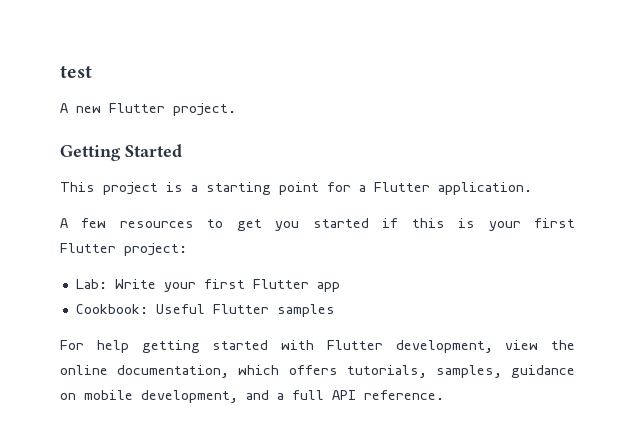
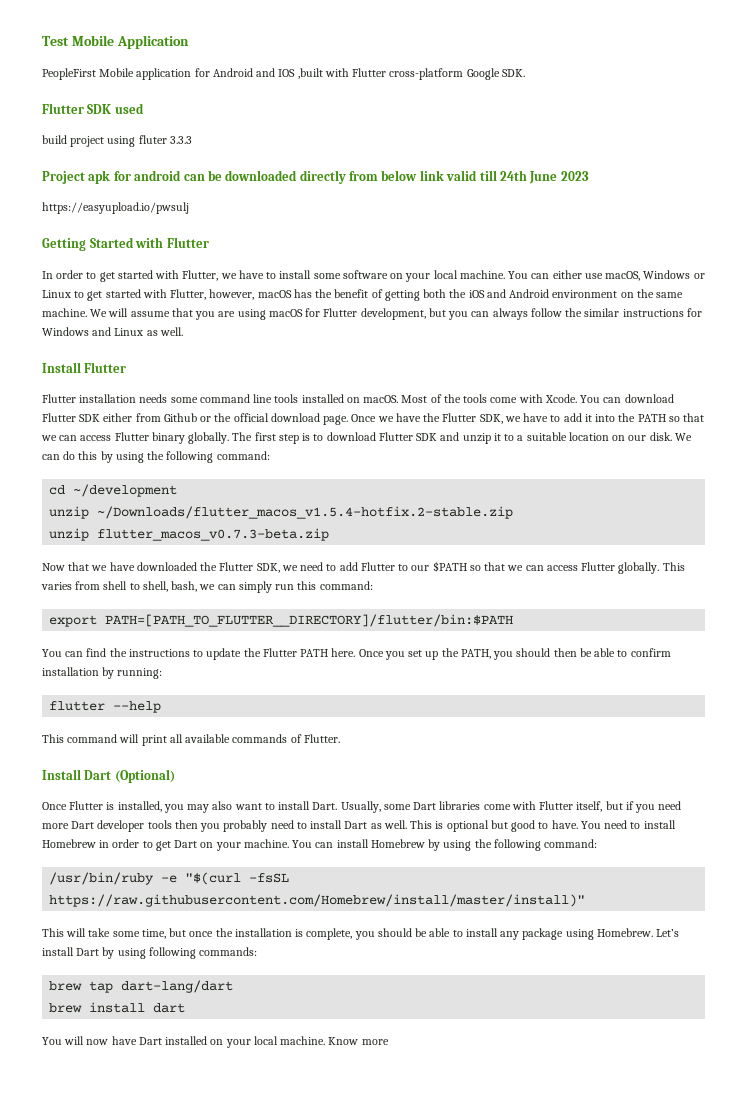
- test
- A new Flutter project.
- Getting Started
- This project is a starting point for a Flutter application.
- A few resources to get you started if this is your first Flutter project:
- Lab: Write your first Flutter app
- Cookbook: Useful Flutter samples
- For help getting started with Flutter development, view the online documentation, which offers tutorials, samples, guidance on mobile development, and a full API reference.
+ Test Mobile Application
+ PeopleFirst Mobile application for Android and IOS ,built with Flutter cross-platform Google SDK.
+ Flutter SDK used
+ build project using fluter 3.3.3
+ Project apk for android can be downloaded directly from below link valid till 24th June 2023
+ https://easyupload.io/pwsulj
+ Getting Started with Flutter
+ In order to get started with Flutter, we have to install some software on your local machine. You can either use macOS, Windows or Linux to get started with Flutter, however, macOS has the benefit of getting both the iOS and Android environment on the same machine. We will assume that you are using macOS for Flutter development, but you can always follow the similar instructions for Windows and Linux as well.
+ Install Flutter
+ Flutter installation needs some command line tools installed on macOS. Most of the tools come with Xcode. You can download Flutter SDK either from Github or the official download page. Once we have the Flutter SDK, we have to add it into the PATH so that we can access Flutter binary globally. The first step is to download Flutter SDK and unzip it to a suitable location on our disk. We can do this by using the following command:
+ cd ~/development
+ unzip ~/Downloads/flutter_macos_v1.5.4-hotfix.2-stable.zip
+ unzip flutter_macos_v0.7.3-beta.zip
+ Now that we have downloaded the Flutter SDK, we need to add Flutter to our $PATH so that we can access Flutter globally. This varies from shell to shell, bash, we can simply run this command:
+ export PATH=[PATH_TO_FLUTTER__DIRECTORY]/flutter/bin:$PATH
+ You can find the instructions to update the Flutter PATH here. Once you set up the PATH, you should then be able to confirm installation by running:
+ flutter --help
+ This command will print all available commands of Flutter.
+ Install Dart (Optional)
+ Once Flutter is installed, you may also want to install Dart. Usually, some Dart libraries come with Flutter itself, but if you need more Dart developer tools then you probably need to install Dart as well. This is optional but good to have. You need to install Homebrew in order to get Dart on your machine. You can install Homebrew by using the following command:
+ /usr/bin/ruby -e "$(curl -fsSL https://raw.githubusercontent.com/Homebrew/install/master/install)"
+ This will take some time, but once the installation is complete, you should be able to install any package using Homebrew. Let’s install Dart by using following commands:
+ brew tap dart-lang/dart
+ brew install dart
+ You will now have Dart installed on your local machine. Know more

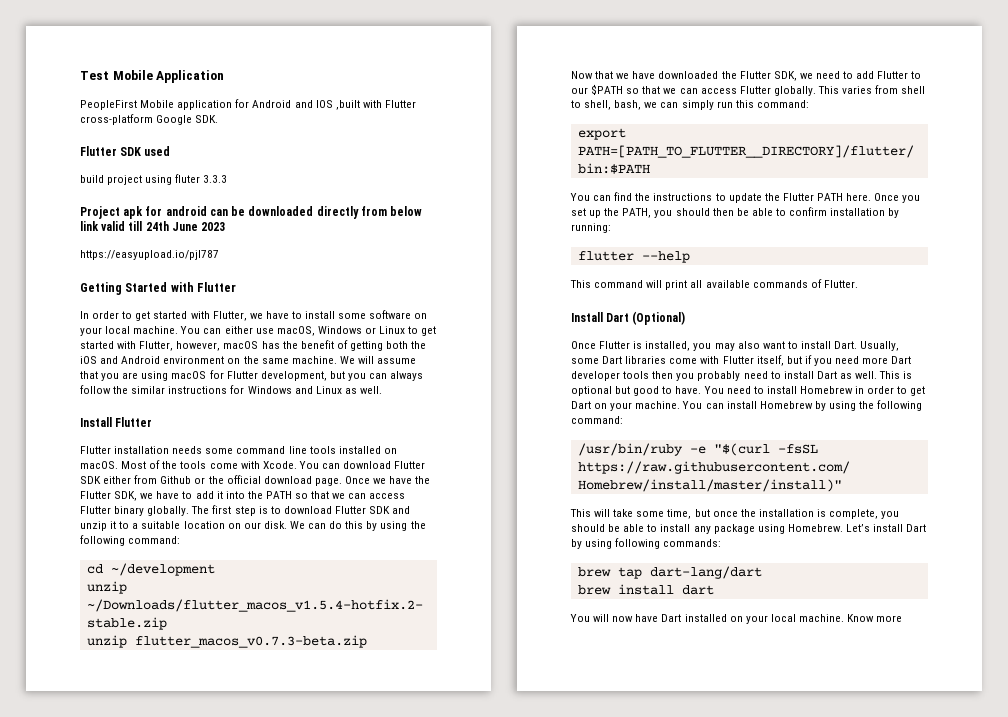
- https://easyupload.io/pwsulj
+ https://easyupload.io/pjl787

